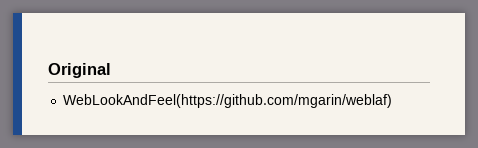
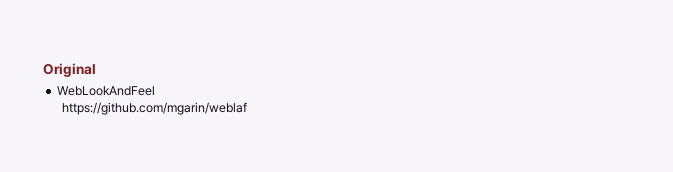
- WebLookAndFeel(https://github.com/mgarin/weblaf)
+ WebLookAndFeel
+ https://github.com/mgarin/weblaf

